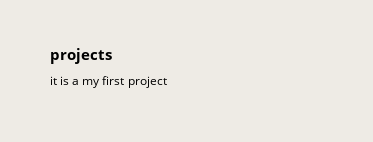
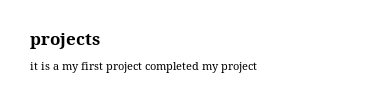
- it is a my first project
+ it is a my first project completed my project

